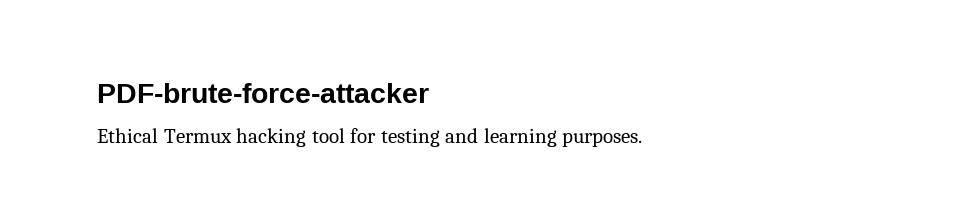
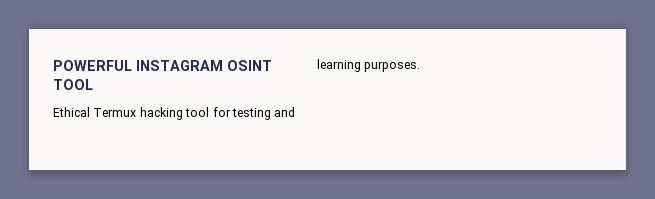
- PDF-brute-force-attacker
+ POWERFUL INSTAGRAM OSINT TOOL

